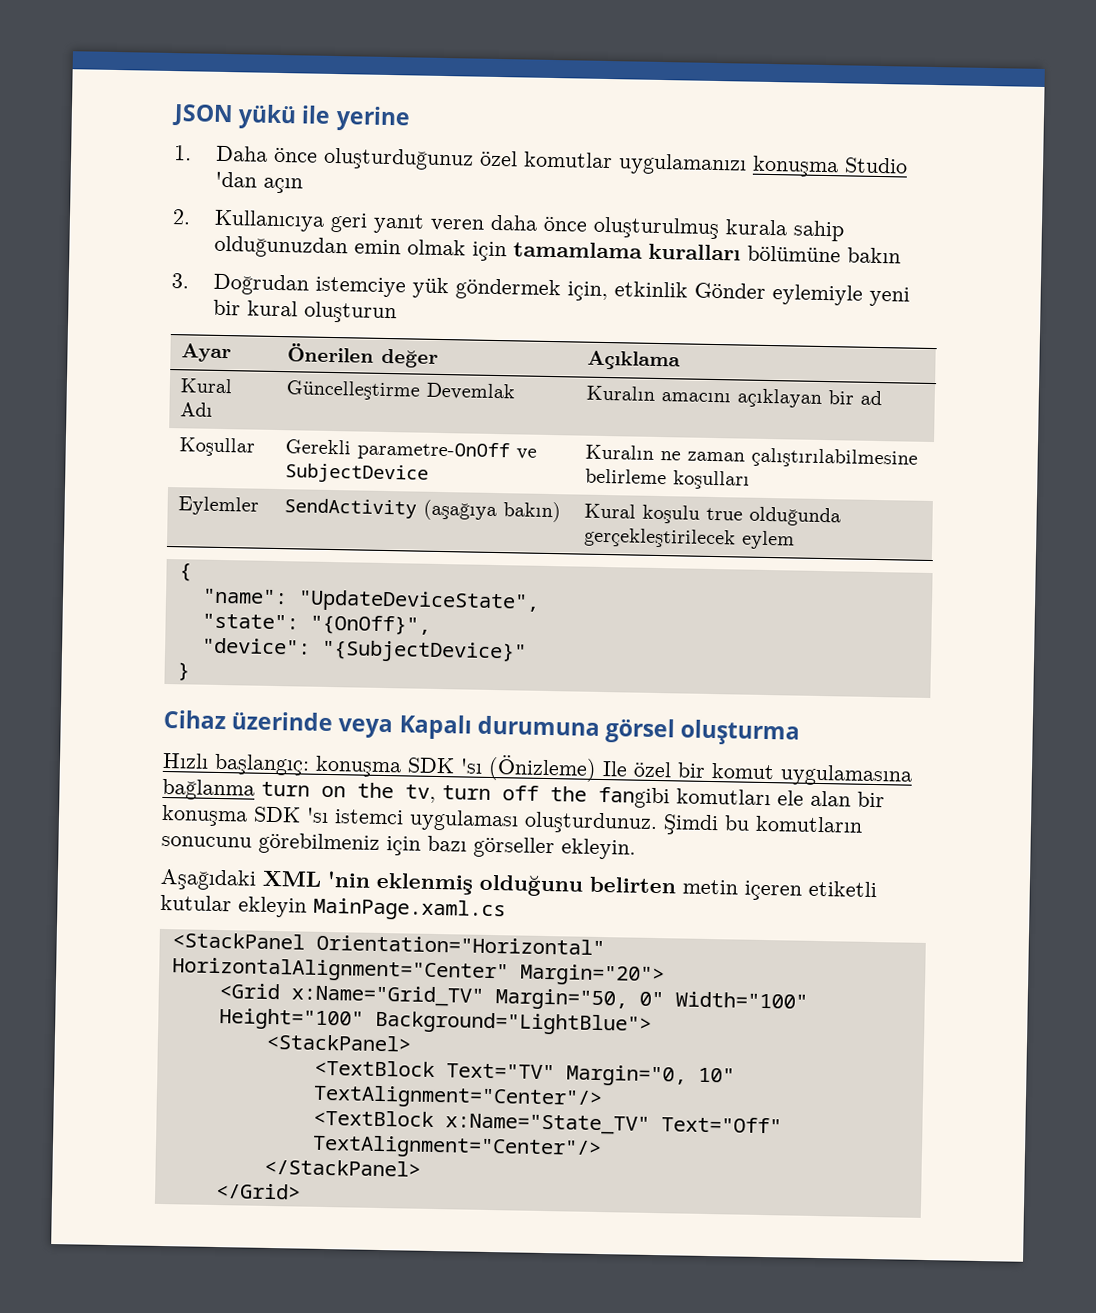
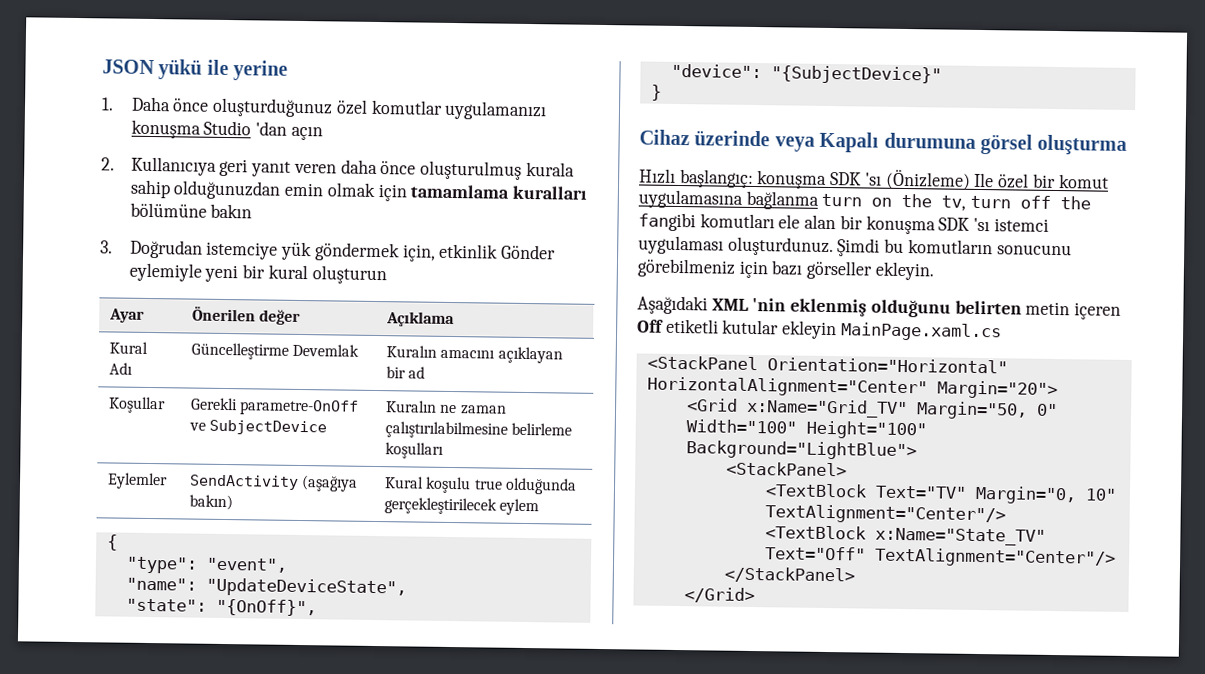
+ "type": "event",
- Aşağıdaki XML 'nin eklenmiş olduğunu belirten metin içeren etiketli kutular ekleyin MainPage.xaml.cs
+ Aşağıdaki XML 'nin eklenmiş olduğunu belirten metin içeren Off etiketli kutular ekleyin MainPage.xaml.cs

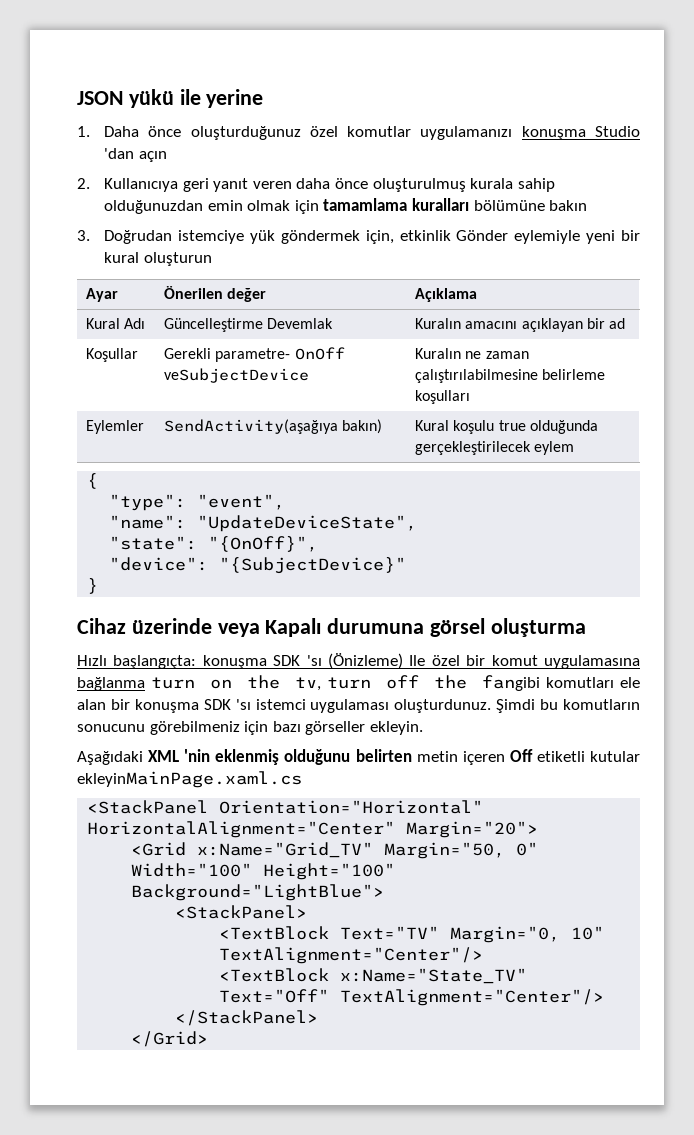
- Koşullar | Gerekli parametre-OnOff ve SubjectDevice | Kuralın ne zaman çalıştırılabilmesine belirleme koşulları
+ Koşullar | Gerekli parametre- OnOff veSubjectDevice | Kuralın ne zaman çalıştırılabilmesine belirleme koşulları
- Eylemler | SendActivity (aşağıya bakın) | Kural koşulu true olduğunda gerçekleştirilecek eylem
+ Eylemler | SendActivity(aşağıya bakın) | Kural koşulu true olduğunda gerçekleştirilecek eylem
- Hızlı başlangıç: konuşma SDK 'sı (Önizleme) Ile özel bir komut uygulamasına bağlanma turn on the tv, turn off the fangibi komutları ele alan bir konuşma SDK 'sı istemci uygulaması oluşturdunuz.
+ Hızlı başlangıçta: konuşma SDK 'sı (Önizleme) Ile özel bir komut uygulamasına bağlanma turn on the tv, turn off the fangibi komutları ele alan bir konuşma SDK 'sı istemci uygulaması oluşturdunuz.
- Aşağıdaki XML 'nin eklenmiş olduğunu belirten metin içeren Off etiketli kutular ekleyin MainPage.xaml.cs
+ Aşağıdaki XML 'nin eklenmiş olduğunu belirten metin içeren Off etiketli kutular ekleyinMainPage.xaml.cs

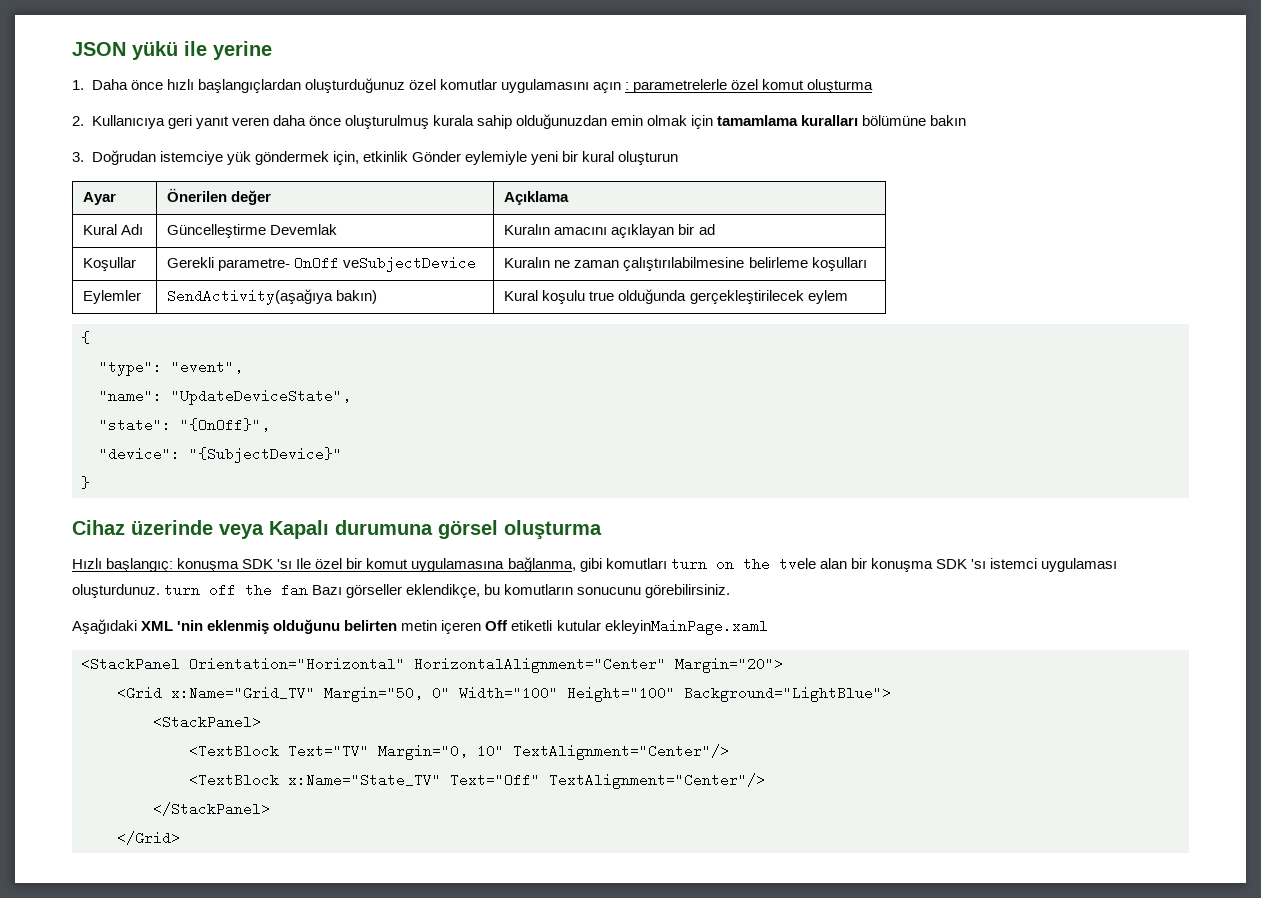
- 1. Daha önce oluşturduğunuz özel komutlar uygulamanızı konuşma Studio 'dan açın
+ 1. Daha önce hızlı başlangıçlardan oluşturduğunuz özel komutlar uygulamasını açın : parametrelerle özel komut oluşturma
- Hızlı başlangıçta: konuşma SDK 'sı (Önizleme) Ile özel bir komut uygulamasına bağlanma turn on the tv, turn off the fangibi komutları ele alan bir konuşma SDK 'sı istemci uygulaması oluşturdunuz. Şimdi bu komutların sonucunu görebilmeniz için bazı görseller ekleyin.
+ Hızlı başlangıç: konuşma SDK 'sı Ile özel bir komut uygulamasına bağlanma, gibi komutları turn on the tvele alan bir konuşma SDK 'sı istemci uygulaması oluşturdunuz. turn off the fan Bazı görseller eklendikçe, bu komutların sonucunu görebilirsiniz.
- Aşağıdaki XML 'nin eklenmiş olduğunu belirten metin içeren Off etiketli kutular ekleyinMainPage.xaml.cs
+ Aşağıdaki XML 'nin eklenmiş olduğunu belirten metin içeren Off etiketli kutular ekleyinMainPage.xaml

